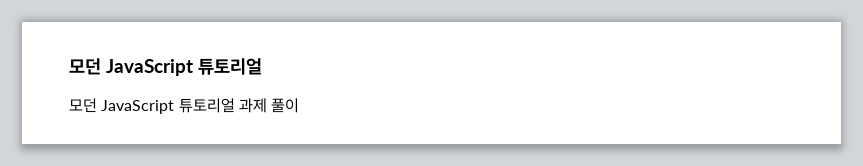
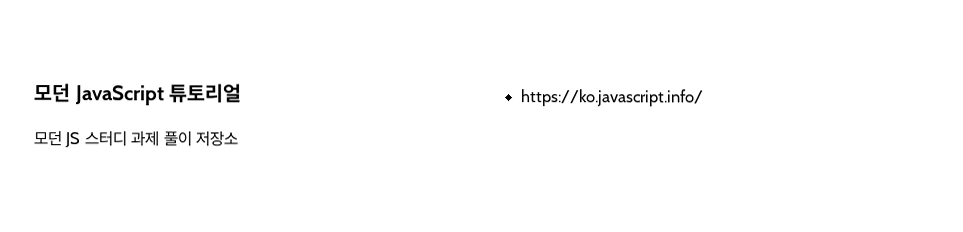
- 모던 JavaScript 튜토리얼 과제 풀이
+ 모던 JS 스터디 과제 풀이 저장소
+ https://ko.javascript.info/

